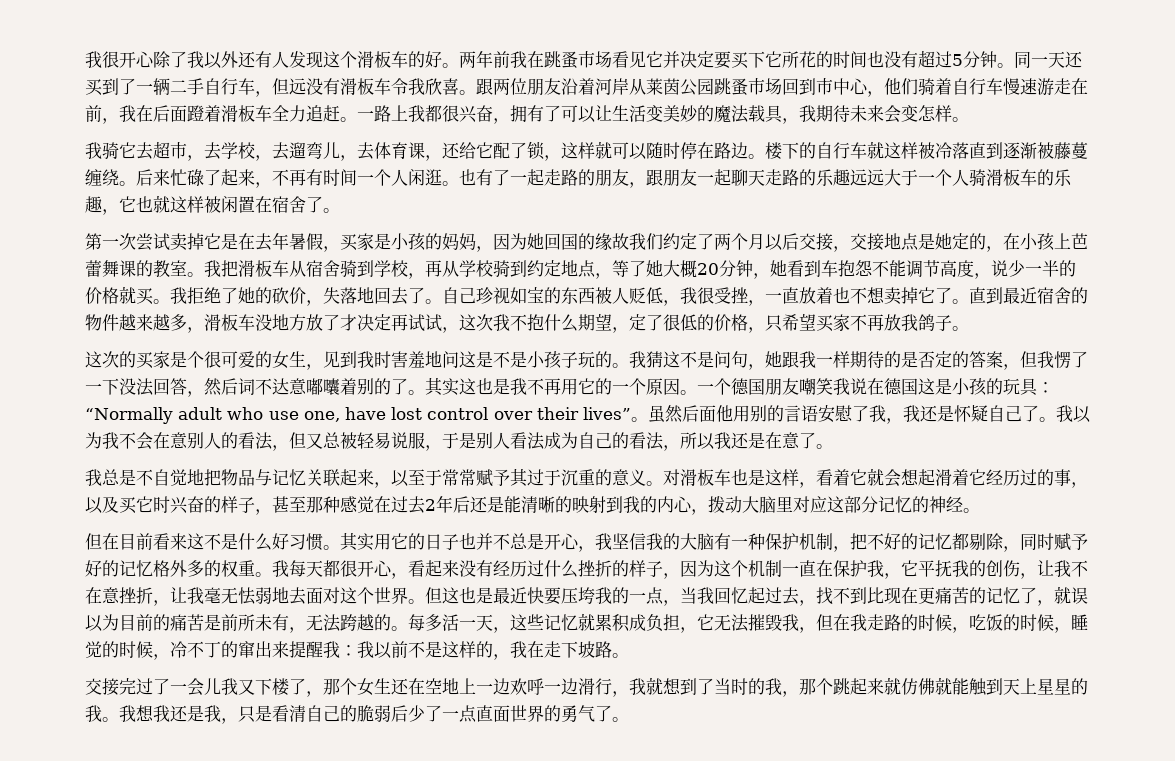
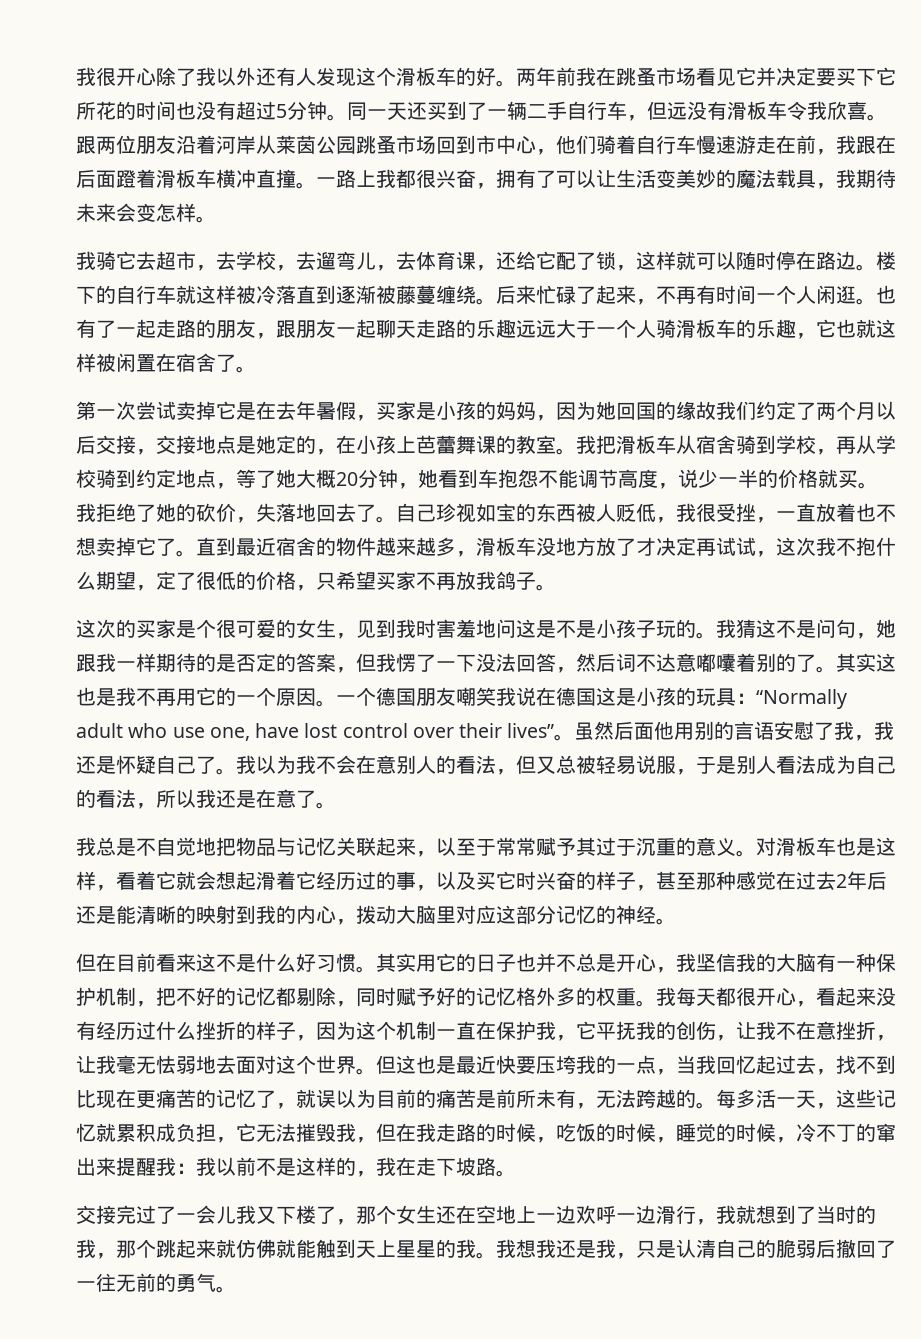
- 跟两位朋友沿着河岸从莱茵公园跳蚤市场回到市中心，他们骑着自行车慢速游走在前，我在后面蹬着滑板车全力追赶。
+ 跟两位朋友沿着河岸从莱茵公园跳蚤市场回到市中心，他们骑着自行车慢速游走在前，我跟在后面蹬着滑板车横冲直撞。
- 我想我还是我，只是看清自己的脆弱后少了一点直面世界的勇气了。
+ 我想我还是我，只是认清自己的脆弱后撤回了一往无前的勇气。

